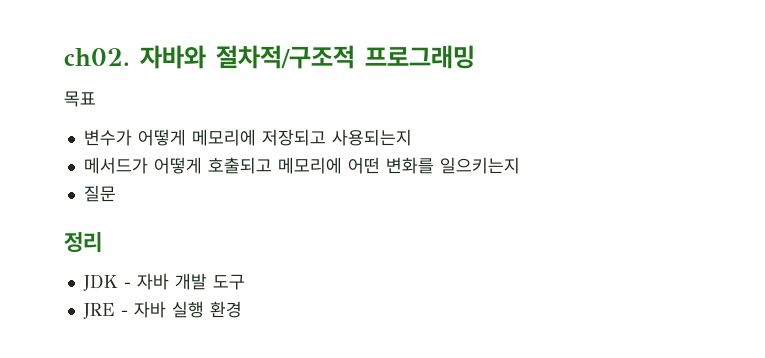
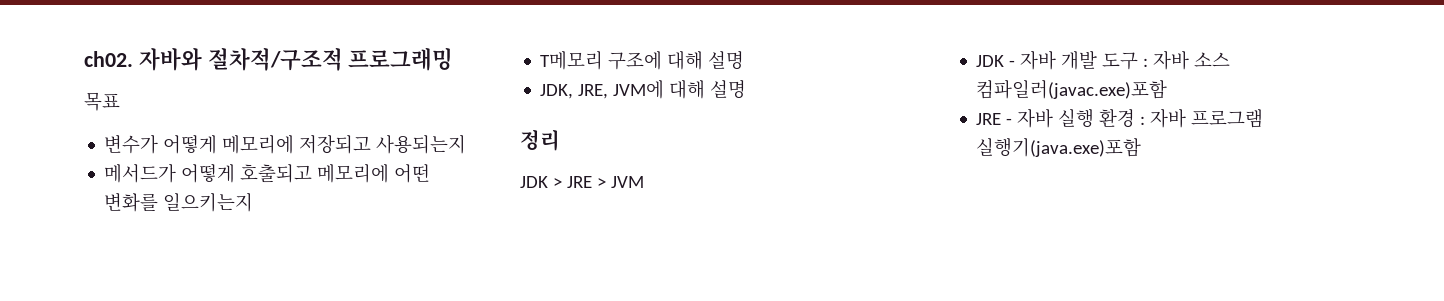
- 질문
+ T메모리 구조에 대해 설명
+ JDK, JRE, JVM에 대해 설명
  정리
+ JDK > JRE > JVM
- JDK - 자바 개발 도구
+ JDK - 자바 개발 도구 : 자바 소스 컴파일러(javac.exe)포함
- JRE - 자바 실행 환경
+ JRE - 자바 실행 환경 : 자바 프로그램 실행기(java.exe)포함

